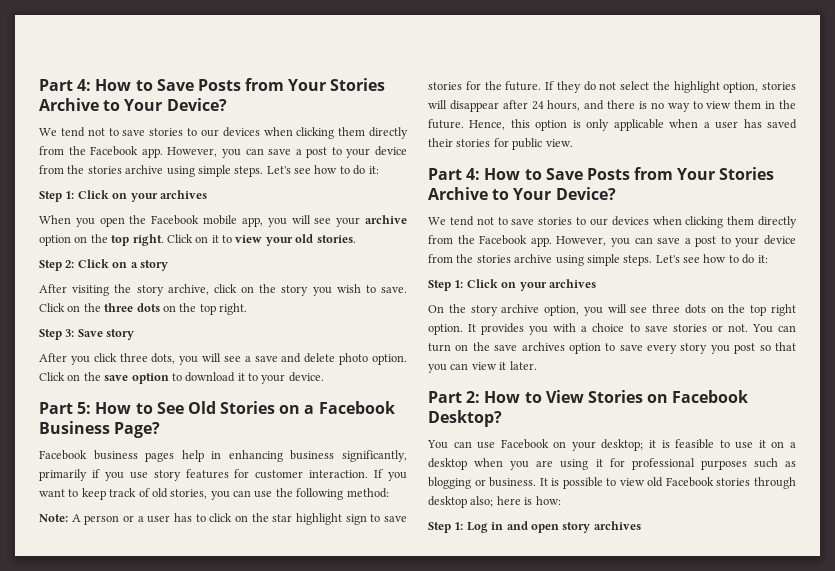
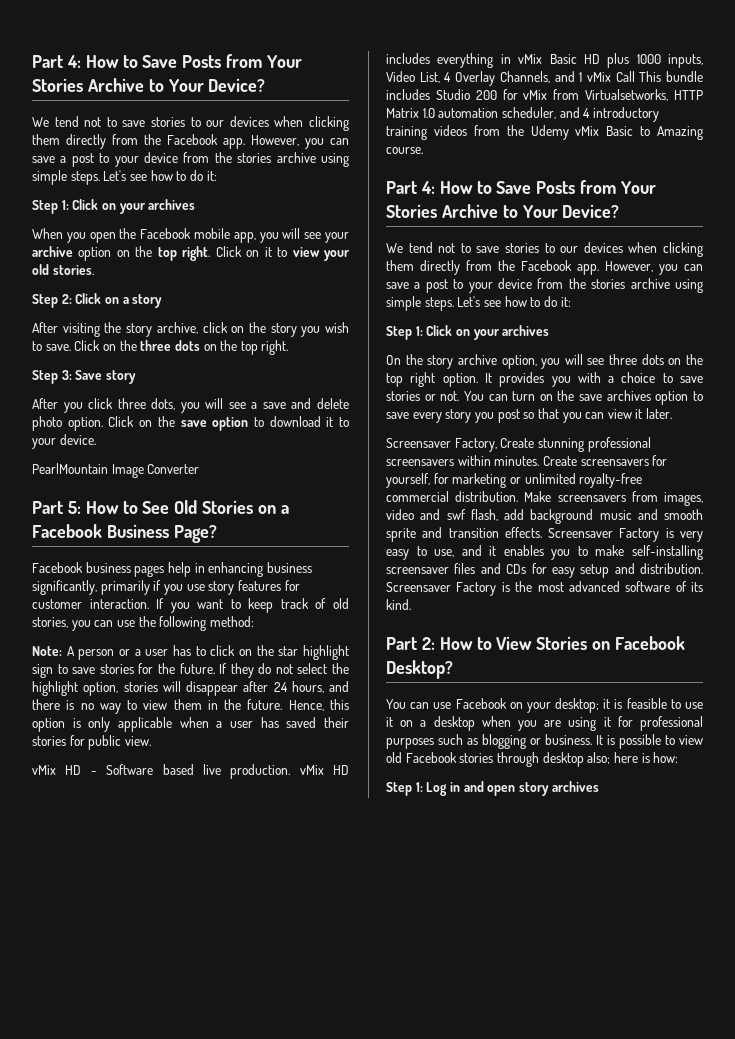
+ PearlMountain Image Converter
+ vMix HD - Software based live production. vMix HD includes everything in vMix Basic HD plus 1000 inputs, Video List, 4 Overlay Channels, and 1 vMix Call This bundle includes Studio 200 for vMix from Virtualsetworks, HTTP Matrix 1.0 automation scheduler, and 4 introductory training videos from the Udemy vMix Basic to Amazing course.
+ Screensaver Factory, Create stunning professional screensavers within minutes. Create screensavers for yourself, for marketing or unlimited royalty-free commercial distribution. Make screensavers from images, video and swf flash, add background music and smooth sprite and transition effects. Screensaver Factory is very easy to use, and it enables you to make self-installing screensaver files and CDs for easy setup and distribution. Screensaver Factory is the most advanced software of its kind.

